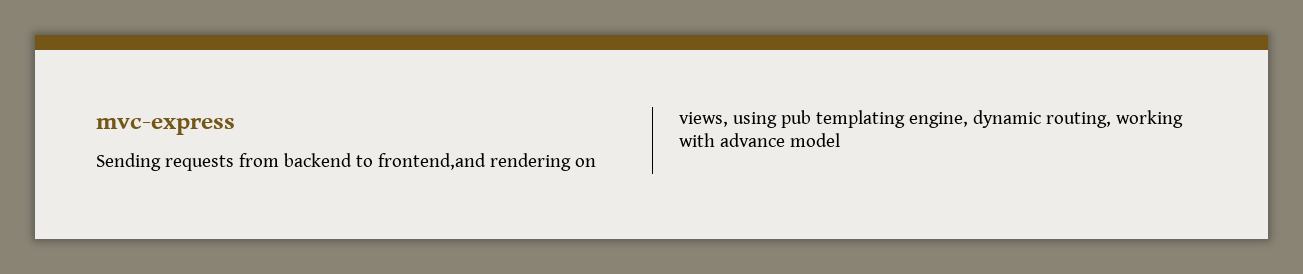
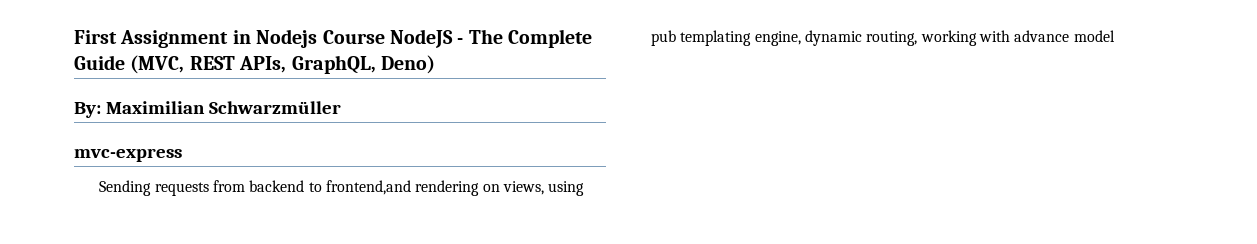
+ First Assignment in Nodejs Course NodeJS - The Complete Guide (MVC, REST APIs, GraphQL, Deno)
+ By: Maximilian Schwarzmüller

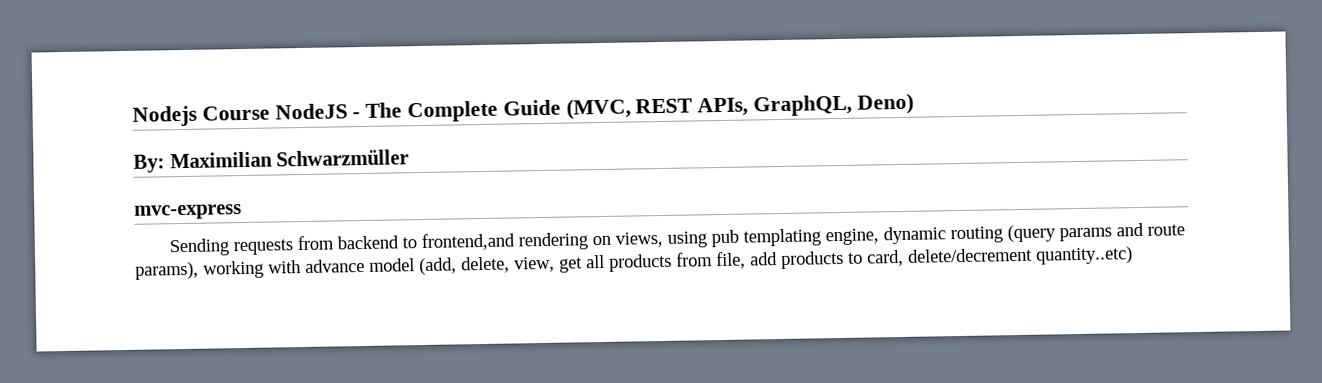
- First Assignment in Nodejs Course NodeJS - The Complete Guide (MVC, REST APIs, GraphQL, Deno)
+ Nodejs Course NodeJS - The Complete Guide (MVC, REST APIs, GraphQL, Deno)
- Sending requests from backend to frontend,and rendering on views, using pub templating engine, dynamic routing, working with advance model
+ Sending requests from backend to frontend,and rendering on views, using pub templating engine, dynamic routing (query params and route params), working with advance model (add, delete, view, get all products from file, add products to card, delete/decrement quantity..etc)

